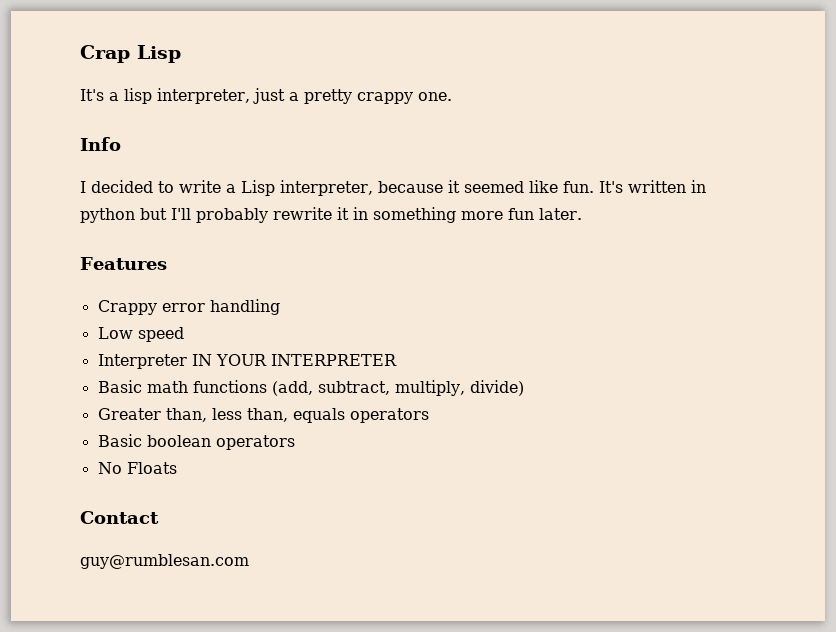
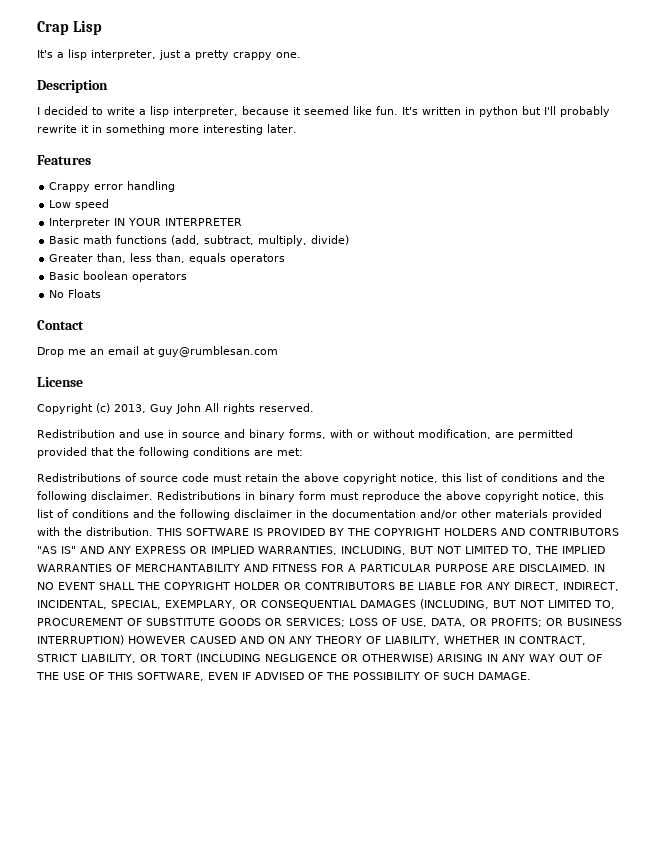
- Info
+ Description
- I decided to write a Lisp interpreter, because it seemed like fun.
+ I decided to write a lisp interpreter, because it seemed like fun.
- It's written in python but I'll probably rewrite it in something more fun later.
+ It's written in python but I'll probably rewrite it in something more interesting later.
- guy@rumblesan.com
+ Drop me an email at guy@rumblesan.com
+ License
+ Copyright (c) 2013, Guy John All rights reserved.
+ Redistribution and use in source and binary forms, with or without modification, are permitted provided that the following conditions are met:
+ Redistributions of source code must retain the above copyright notice, this list of conditions and the following disclaimer. Redistributions in binary form must reproduce the above copyright notice, this list of conditions and the following disclaimer in the documentation and/or other materials provided with the distribution. THIS SOFTWARE IS PROVIDED BY THE COPYRIGHT HOLDERS AND CONTRIBUTORS "AS IS" AND ANY EXPRESS OR IMPLIED WARRANTIES, INCLUDING, BUT NOT LIMITED TO, THE IMPLIED WARRANTIES OF MERCHANTABILITY AND FITNESS FOR A PARTICULAR PURPOSE ARE DISCLAIMED. IN NO EVENT SHALL THE COPYRIGHT HOLDER OR CONTRIBUTORS BE LIABLE FOR ANY DIRECT, INDIRECT, INCIDENTAL, SPECIAL, EXEMPLARY, OR CONSEQUENTIAL DAMAGES (INCLUDING, BUT NOT LIMITED TO, PROCUREMENT OF SUBSTITUTE GOODS OR SERVICES; LOSS OF USE, DATA, OR PROFITS; OR BUSINESS INTERRUPTION) HOWEVER CAUSED AND ON ANY THEORY OF LIABILITY, WHETHER IN CONTRACT, STRICT LIABILITY, OR TORT (INCLUDING NEGLIGENCE OR OTHERWISE) ARISING IN ANY WAY OUT OF THE USE OF THIS SOFTWARE, EVEN IF ADVISED OF THE POSSIBILITY OF SUCH DAMAGE.

